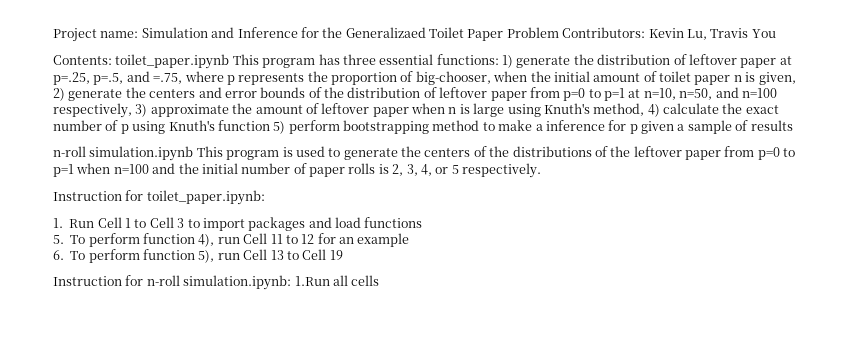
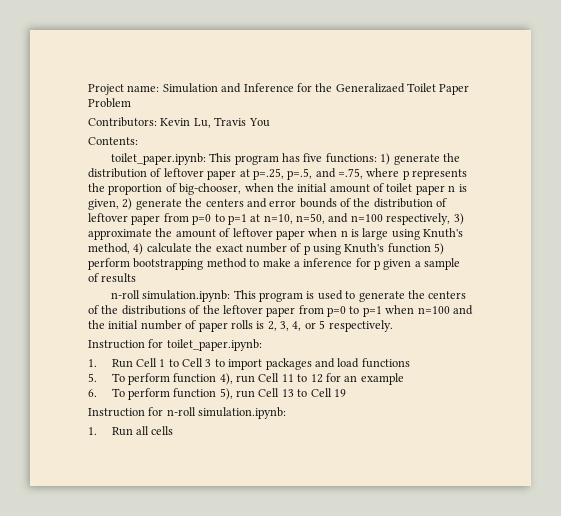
- Project name: Simulation and Inference for the Generalizaed Toilet Paper Problem Contributors: Kevin Lu, Travis You
+ Project name: Simulation and Inference for the Generalizaed Toilet Paper Problem
+ Contributors: Kevin Lu, Travis You
- Contents: toilet_paper.ipynb This program has three essential functions:
+ Contents:
+ toilet_paper.ipynb: This program has five functions:
- n-roll simulation.ipynb This program is used to generate the centers of the distributions of the leftover paper from p=0 to p=1 when n=100 and the initial number of paper rolls is 2, 3, 4, or 5 respectively.
+ n-roll simulation.ipynb: This program is used to generate the centers of the distributions of the leftover paper from p=0 to p=1 when n=100 and the initial number of paper rolls is 2, 3, 4, or 5 respectively.
- Instruction for n-roll simulation.ipynb: 1.Run all cells
+ Instruction for n-roll simulation.ipynb:
+ 1. Run all cells

